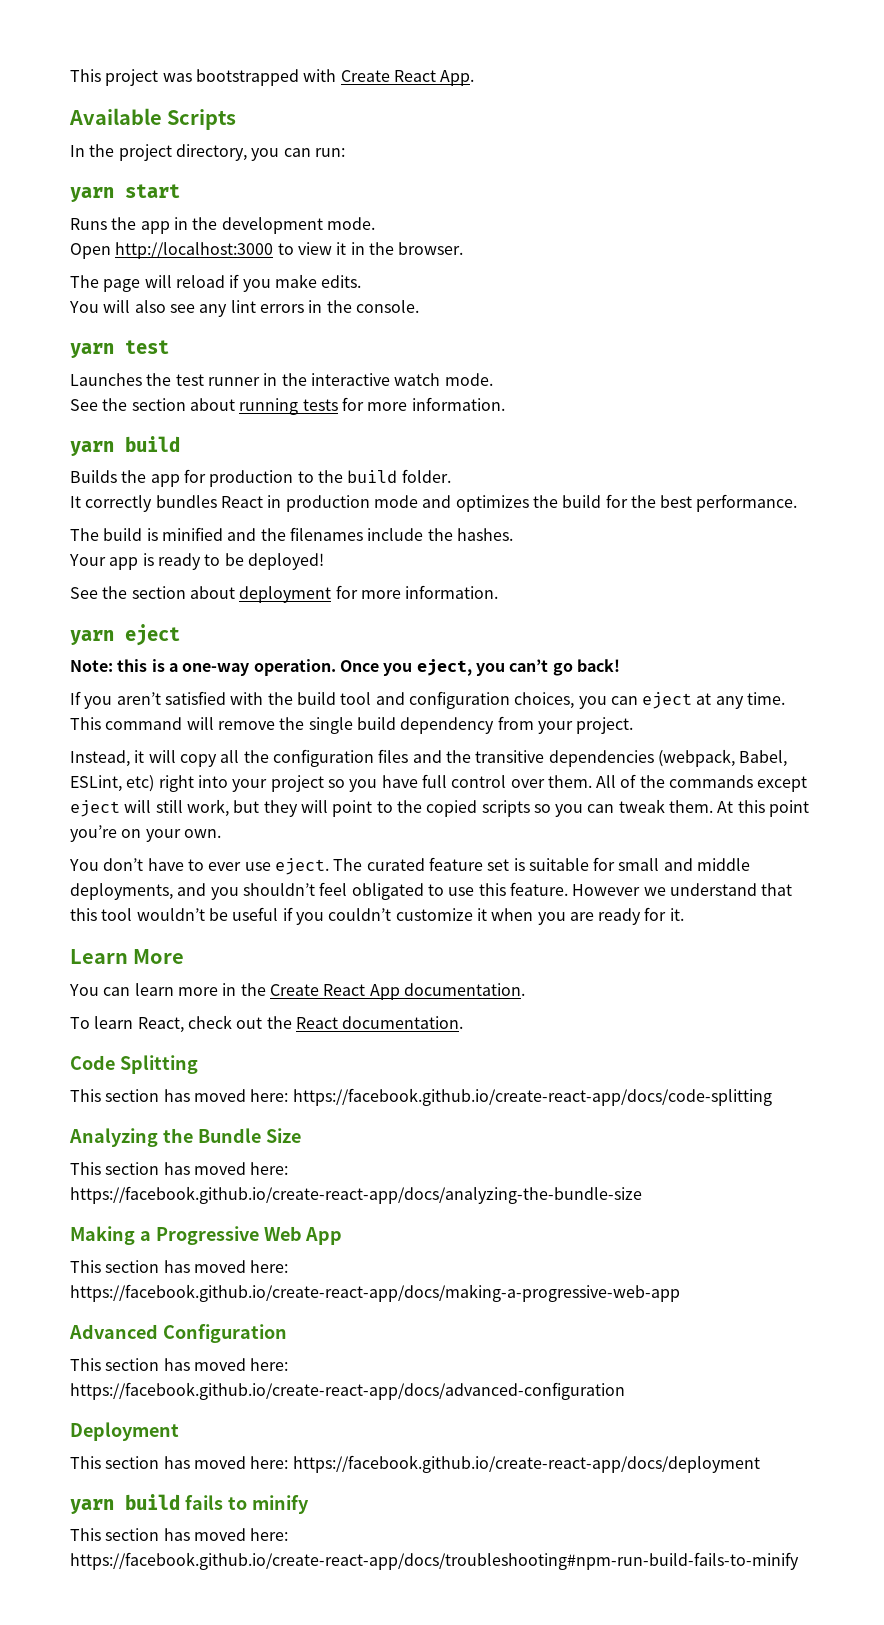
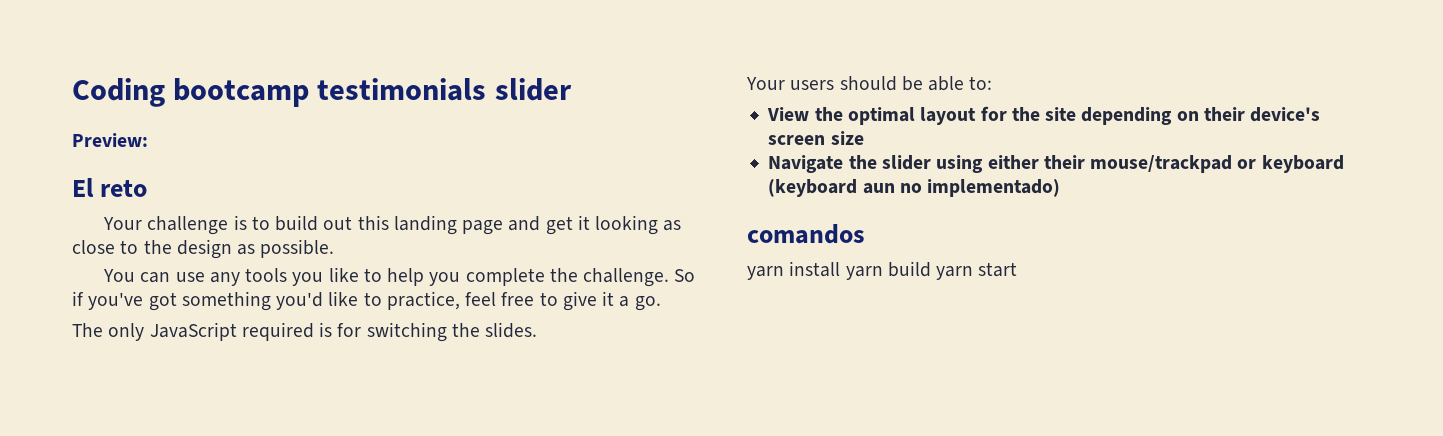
- This project was bootstrapped with Create React App.
- Available Scripts
- In the project directory, you can run:
- yarn start
- Runs the app in the development mode.
- Open http://localhost:3000 to view it in the browser.
- The page will reload if you make edits.
- You will also see any lint errors in the console.
- yarn test
- Launches the test runner in the interactive watch mode.
- See the section about running tests for more information.
- yarn build
- Builds the app for production to the build folder.
- It correctly bundles React in production mode and optimizes the build for the best performance.
- The build is minified and the filenames include the hashes.
- Your app is ready to be deployed!
- See the section about deployment for more information.
- yarn eject
- Note: this is a one-way operation. Once you eject, you can’t go back!
- If you aren’t satisfied with the build tool and configuration choices, you can eject at any time. This command will remove the single build dependency from your project.
- Instead, it will copy all the configuration files and the transitive dependencies (webpack, Babel, ESLint, etc) right into your project so you have full control over them. All of the commands except eject will still work, but they will point to the copied scripts so you can tweak them. At this point you’re on your own.
- You don’t have to ever use eject. The curated feature set is suitable for small and middle deployments, and you shouldn’t feel obligated to use this feature. However we understand that this tool wouldn’t be useful if you couldn’t customize it when you are ready for it.
- Learn More
- You can learn more in the Create React App documentation.
- To learn React, check out the React documentation.
- Code Splitting
- This section has moved here: https://facebook.github.io/create-react-app/docs/code-splitting
- Analyzing the Bundle Size
- This section has moved here: https://facebook.github.io/create-react-app/docs/analyzing-the-bundle-size
- Making a Progressive Web App
- This section has moved here: https://facebook.github.io/create-react-app/docs/making-a-progressive-web-app
- Advanced Configuration
- This section has moved here: https://facebook.github.io/create-react-app/docs/advanced-configuration
- Deployment
- This section has moved here: https://facebook.github.io/create-react-app/docs/deployment
- yarn build fails to minify
- This section has moved here: https://facebook.github.io/create-react-app/docs/troubleshooting#npm-run-build-fails-to-minify
+ Coding bootcamp testimonials slider
+ Preview:
+ El reto
+ Your challenge is to build out this landing page and get it looking as close to the design as possible.
+ You can use any tools you like to help you complete the challenge. So if you've got something you'd like to practice, feel free to give it a go.
+ The only JavaScript required is for switching the slides.
+ Your users should be able to:
+ View the optimal layout for the site depending on their device's screen size
+ Navigate the slider using either their mouse/trackpad or keyboard (keyboard aun no implementado)
+ comandos
+ yarn install yarn build yarn start

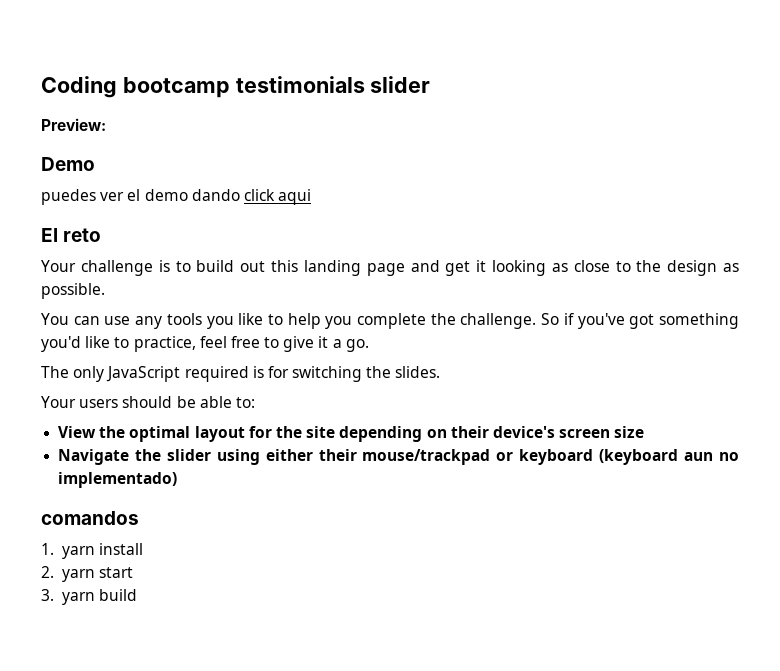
+ Demo
+ puedes ver el demo dando click aqui
- yarn install yarn build yarn start
+ 1. yarn install
+ 2. yarn start
+ 3. yarn build

